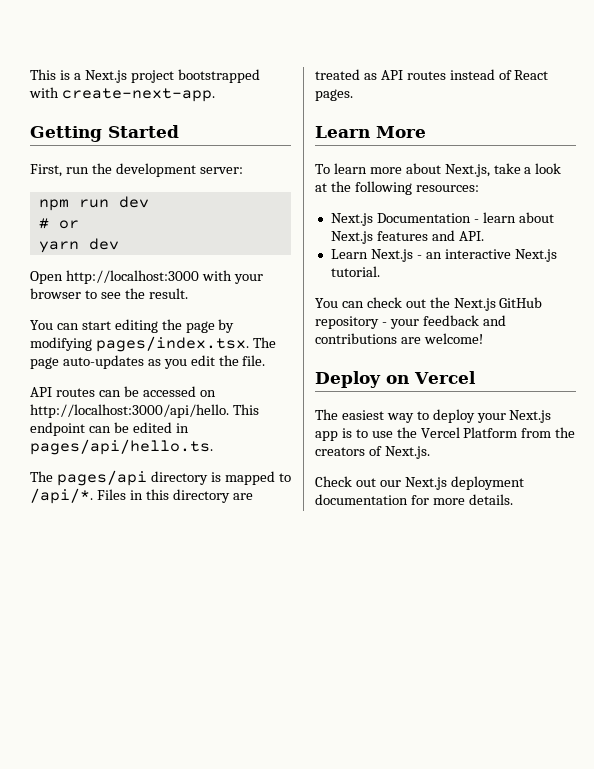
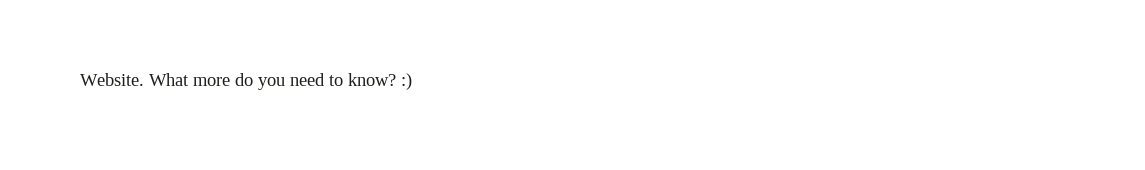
- This is a Next.js project bootstrapped with create-next-app.
- Getting Started
- First, run the development server:
- npm run dev
- # or
- yarn dev
- Open http://localhost:3000 with your browser to see the result.
- You can start editing the page by modifying pages/index.tsx. The page auto-updates as you edit the file.
- API routes can be accessed on http://localhost:3000/api/hello. This endpoint can be edited in pages/api/hello.ts.
- The pages/api directory is mapped to /api/*. Files in this directory are treated as API routes instead of React pages.
- Learn More
- To learn more about Next.js, take a look at the following resources:
- Next.js Documentation - learn about Next.js features and API.
- Learn Next.js - an interactive Next.js tutorial.
- You can check out the Next.js GitHub repository - your feedback and contributions are welcome!
- Deploy on Vercel
- The easiest way to deploy your Next.js app is to use the Vercel Platform from the creators of Next.js.
- Check out our Next.js deployment documentation for more details.
+ Website. What more do you need to know? :)

